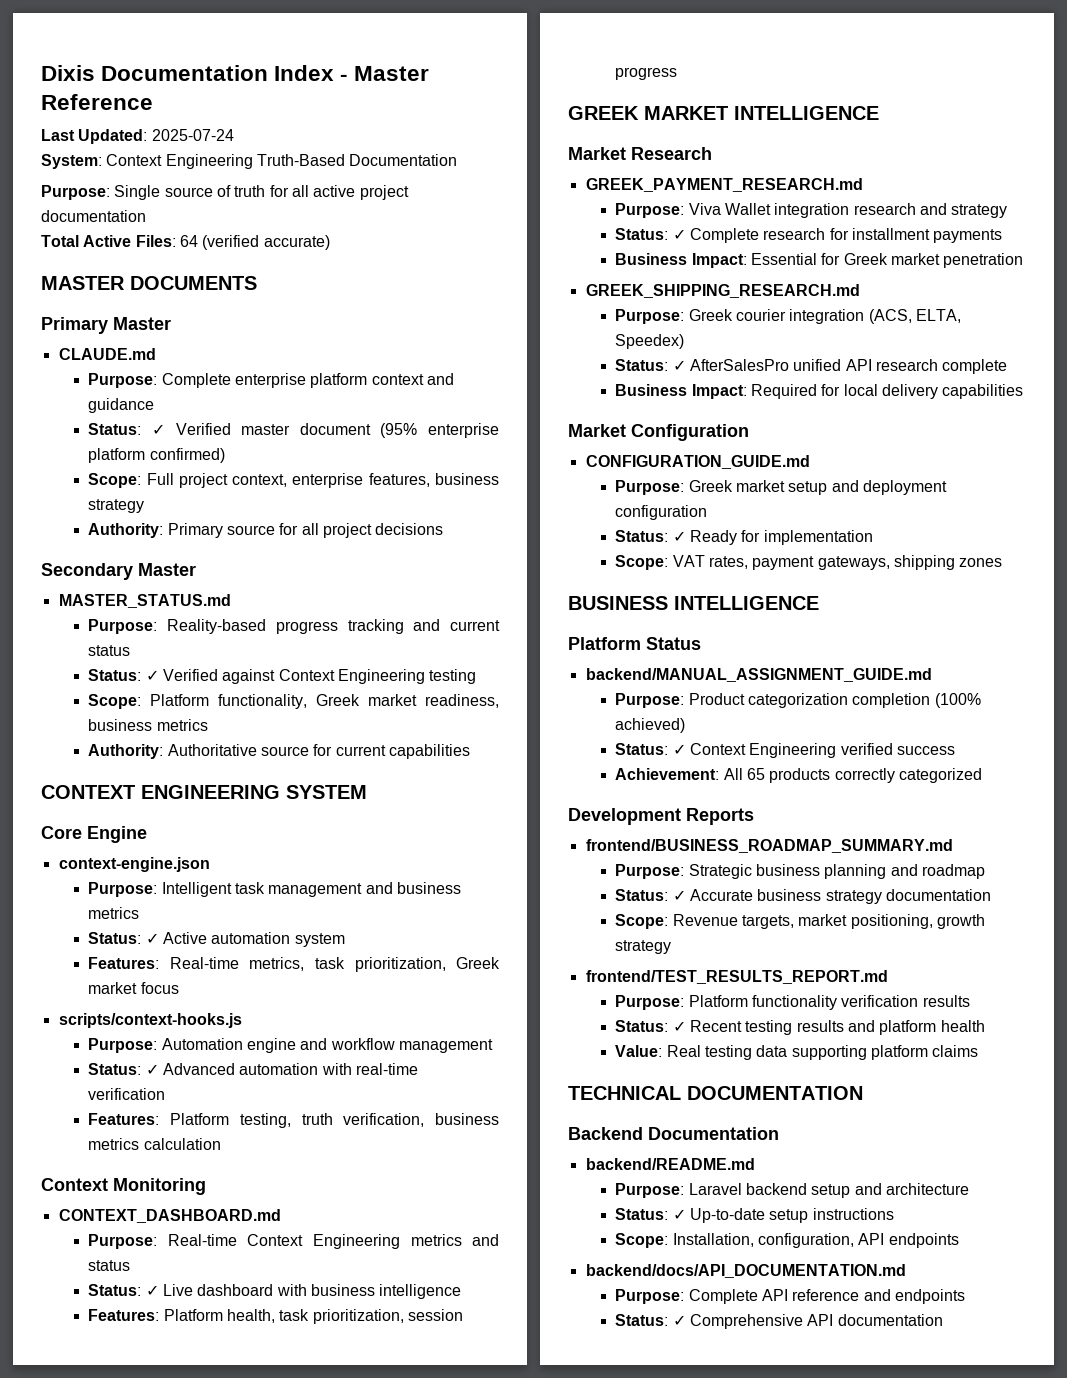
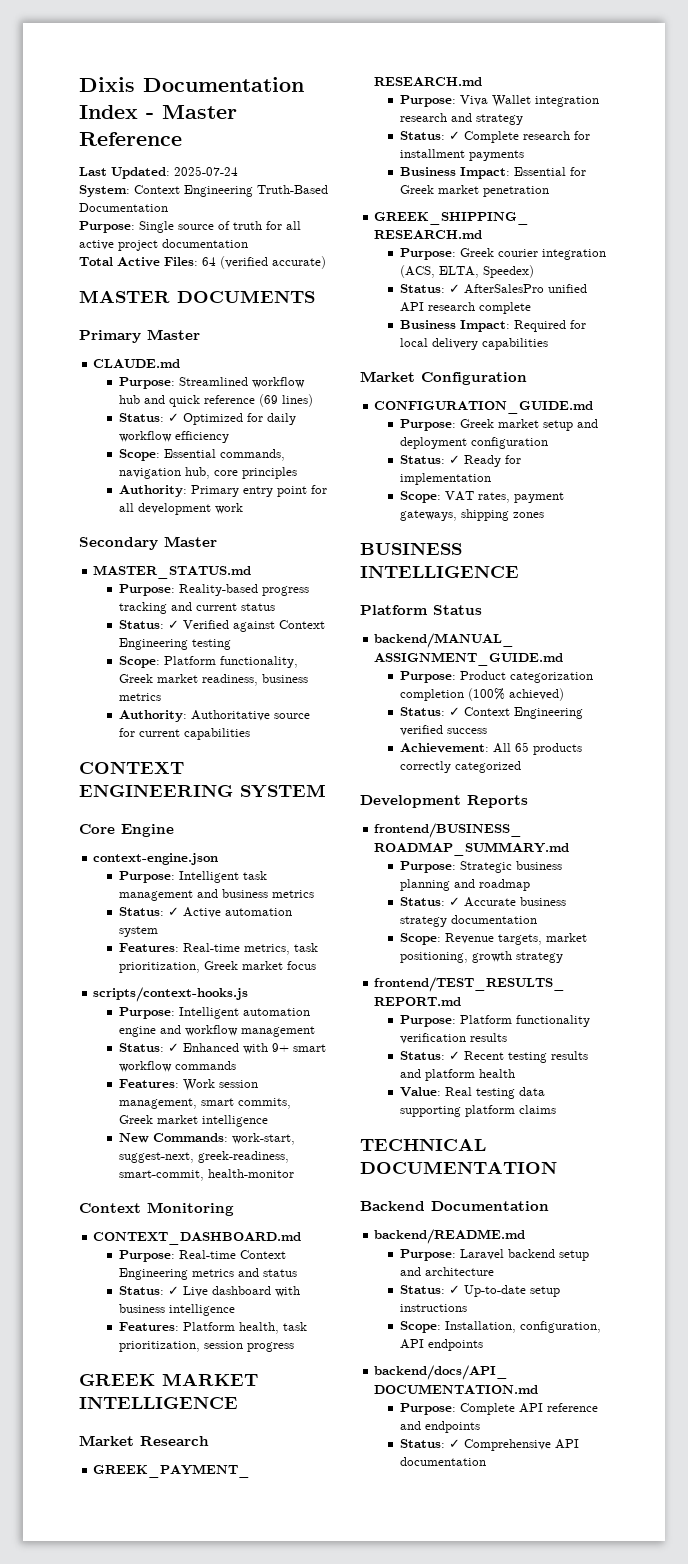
- Purpose: Complete enterprise platform context and guidance
- Status: ✓ Verified master document (95% enterprise platform confirmed)
- Scope: Full project context, enterprise features, business strategy
- Authority: Primary source for all project decisions
+ Purpose: Streamlined workflow hub and quick reference (69 lines)
+ Status: ✓ Optimized for daily workflow efficiency
+ Scope: Essential commands, navigation hub, core principles
+ Authority: Primary entry point for all development work
- Purpose: Automation engine and workflow management
+ Purpose: Intelligent automation engine and workflow management
- Status: ✓ Advanced automation with real-time verification
- Features: Platform testing, truth verification, business metrics calculation
+ Status: ✓ Enhanced with 9+ smart workflow commands
+ Features: Work session management, smart commits, Greek market intelligence
+ New Commands: work-start, suggest-next, greek-readiness, smart-commit, health-monitor

